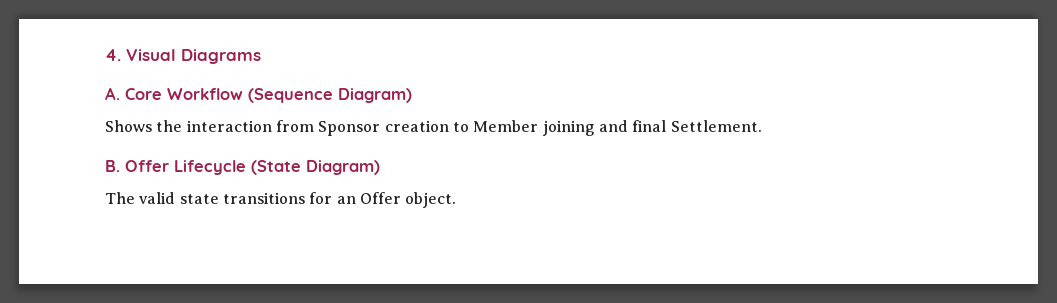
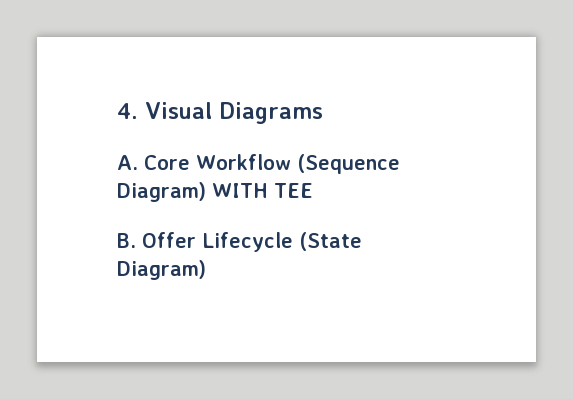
- A. Core Workflow (Sequence Diagram)
- Shows the interaction from Sponsor creation to Member joining and final Settlement.
+ A. Core Workflow (Sequence Diagram) WITH TEE
- The valid state transitions for an Offer object.

